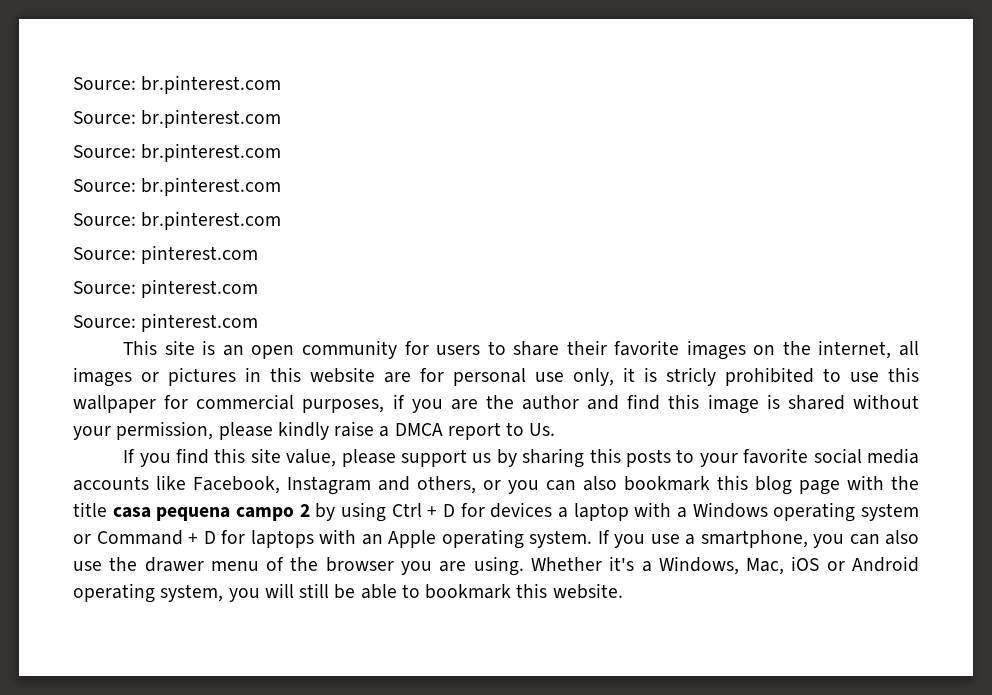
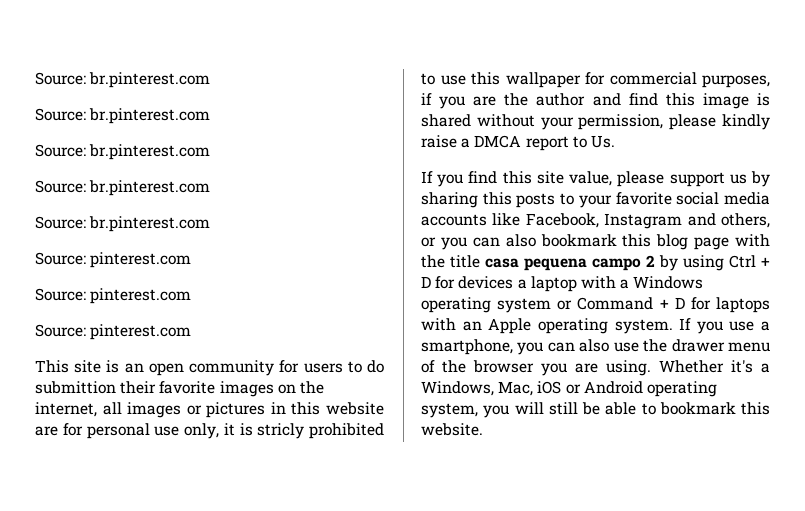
- This site is an open community for users to share their favorite images on the internet, all images or pictures in this website are for personal use only, it is stricly prohibited to use this wallpaper for commercial purposes, if you are the author and find this image is shared without your permission, please kindly raise a DMCA report to Us.
+ This site is an open community for users to do submittion their favorite images on the internet, all images or pictures in this website are for personal use only, it is stricly prohibited to use this wallpaper for commercial purposes, if you are the author and find this image is shared without your permission, please kindly raise a DMCA report to Us.

